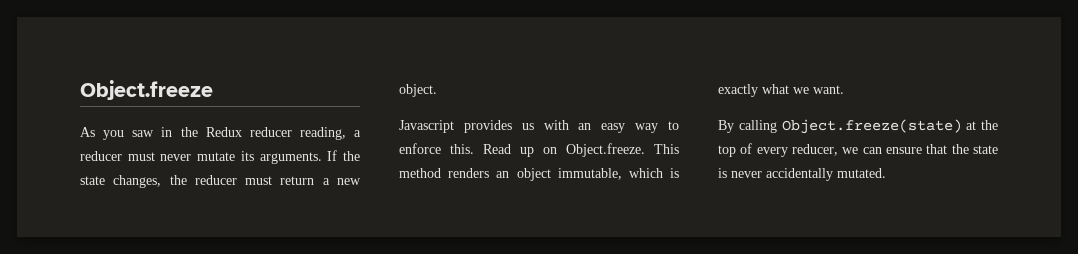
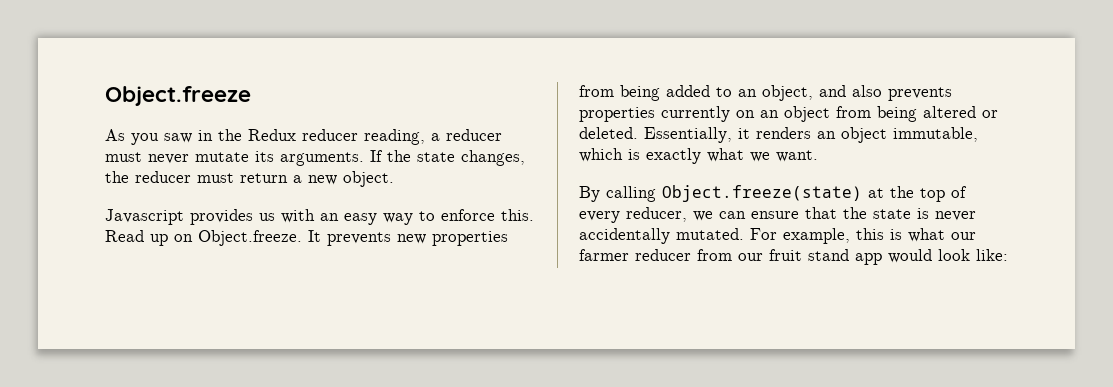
- Read up on Object.freeze. This method renders an object immutable, which is exactly what we want.
+ Read up on Object.freeze. It prevents new properties from being added to an object, and also prevents properties currently on an object from being altered or deleted. Essentially, it renders an object immutable, which is exactly what we want.
+ For example, this is what our farmer reducer from our fruit stand app would look like:

